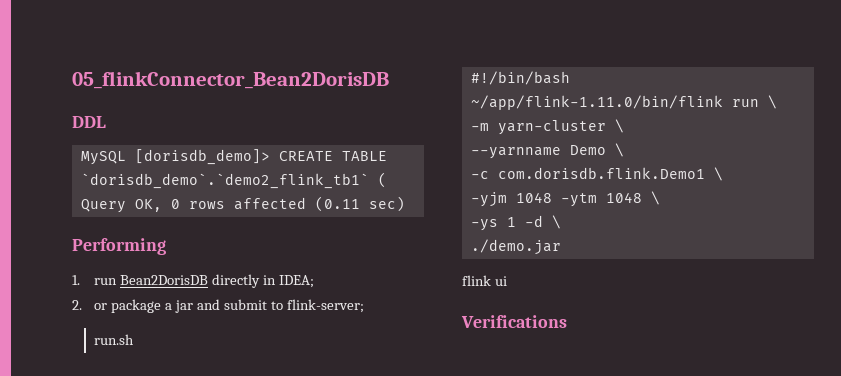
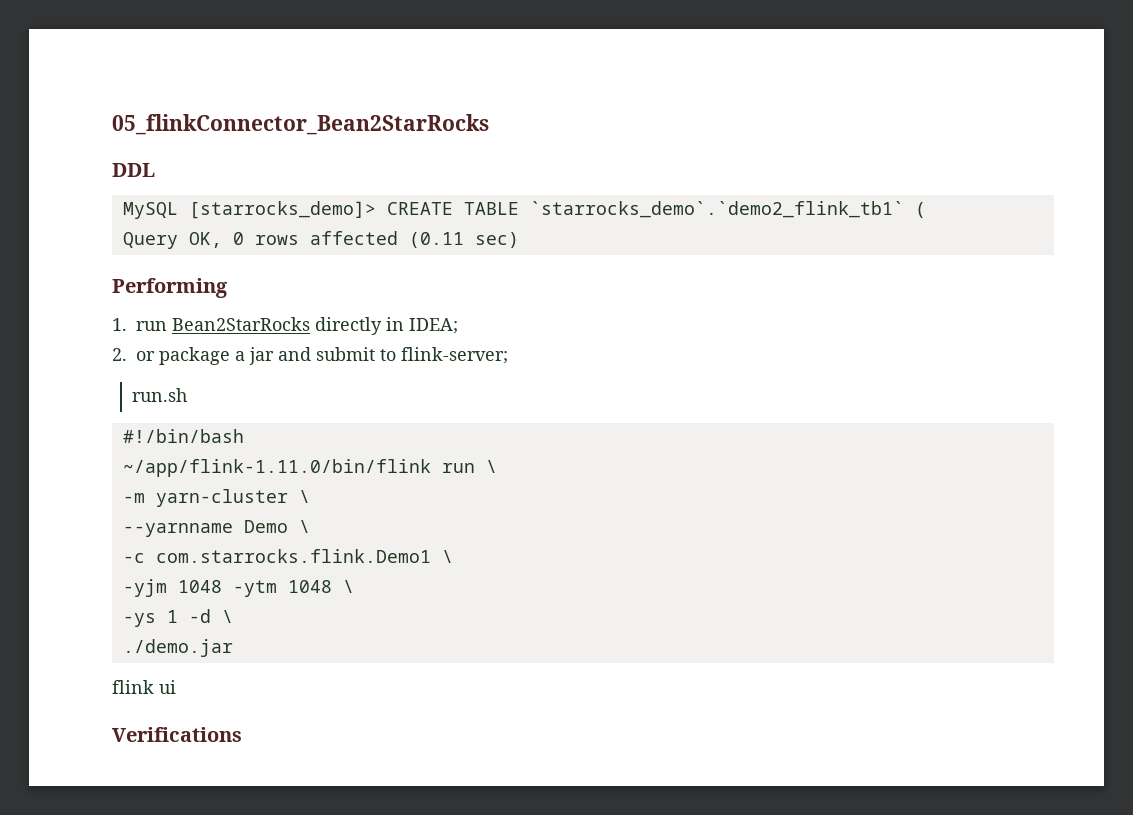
- 05_flinkConnector_Bean2DorisDB
+ 05_flinkConnector_Bean2StarRocks
- MySQL [dorisdb_demo]> CREATE TABLE `dorisdb_demo`.`demo2_flink_tb1` (
+ MySQL [starrocks_demo]> CREATE TABLE `starrocks_demo`.`demo2_flink_tb1` (
- 1. run Bean2DorisDB directly in IDEA;
+ 1. run Bean2StarRocks directly in IDEA;
- -c com.dorisdb.flink.Demo1 \
+ -c com.starrocks.flink.Demo1 \

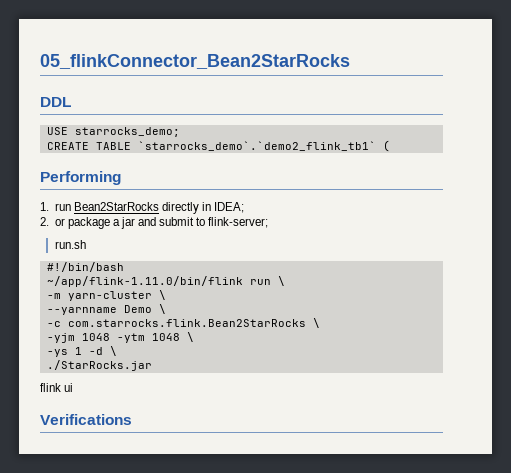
- MySQL [starrocks_demo]> CREATE TABLE `starrocks_demo`.`demo2_flink_tb1` (
+ USE starrocks_demo;
+ CREATE TABLE `starrocks_demo`.`demo2_flink_tb1` (
- Query OK, 0 rows affected (0.11 sec)
- -c com.starrocks.flink.Demo1 \
+ -c com.starrocks.flink.Bean2StarRocks \
- ./demo.jar
+ ./StarRocks.jar

